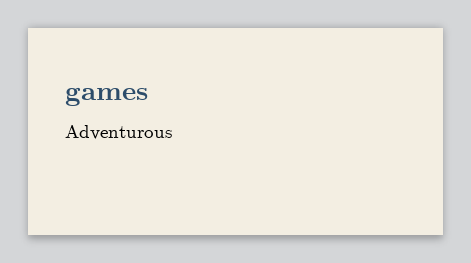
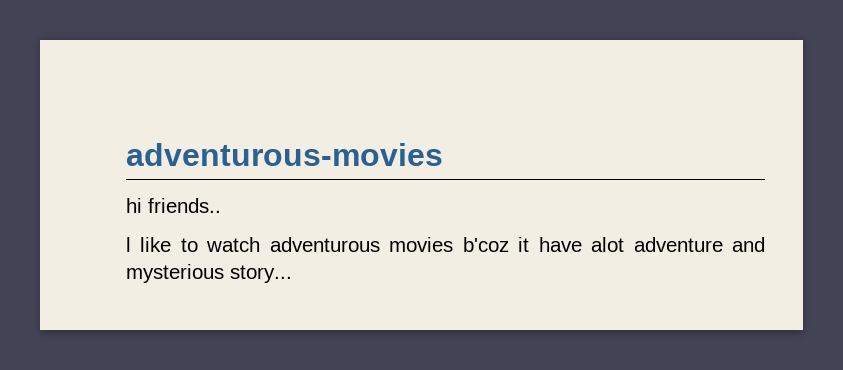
- games
- Adventurous
+ adventurous-movies
+ hi friends..
+ l like to watch adventurous movies b'coz it have alot adventure and mysterious story...

